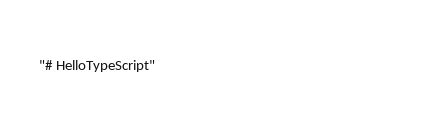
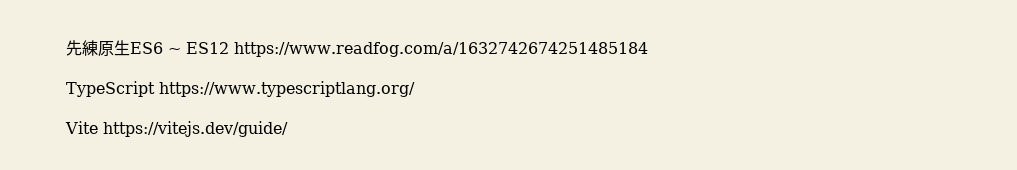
- "# HelloTypeScript"
+ 先練原生ES6 ~ ES12 https://www.readfog.com/a/1632742674251485184
+ TypeScript https://www.typescriptlang.org/
+ Vite https://vitejs.dev/guide/

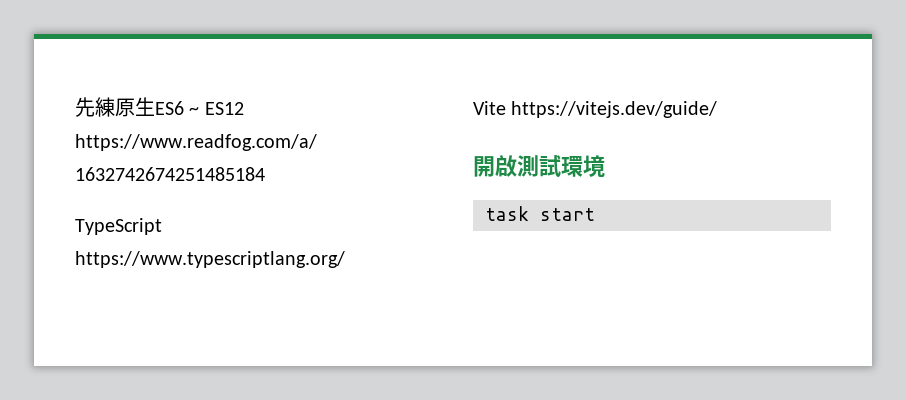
+ 開啟測試環境
+ task start

